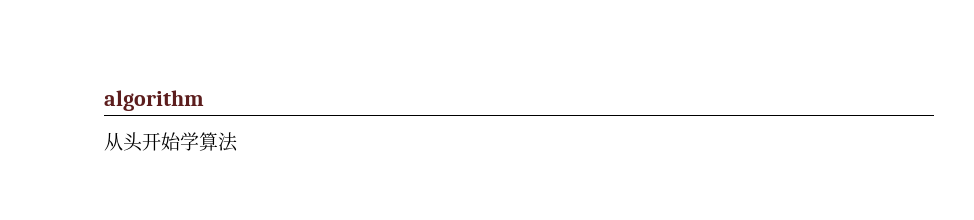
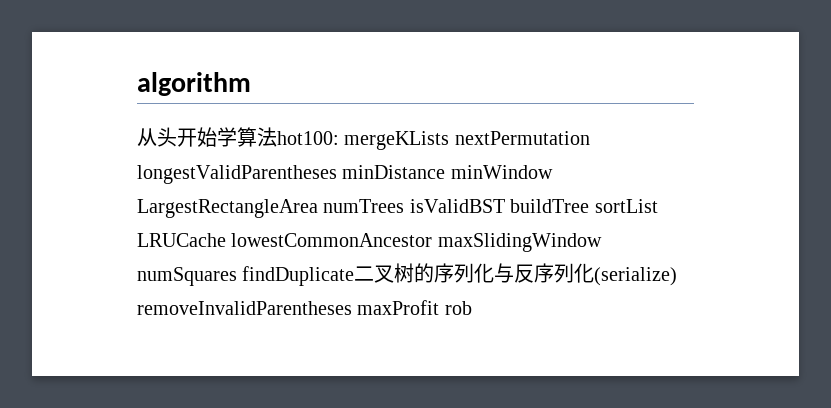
- 从头开始学算法
+ 从头开始学算法hot100: mergeKLists nextPermutation longestValidParentheses minDistance minWindow LargestRectangleArea numTrees isValidBST buildTree sortList LRUCache lowestCommonAncestor maxSlidingWindow numSquares findDuplicate二叉树的序列化与反序列化(serialize) removeInvalidParentheses maxProfit rob

